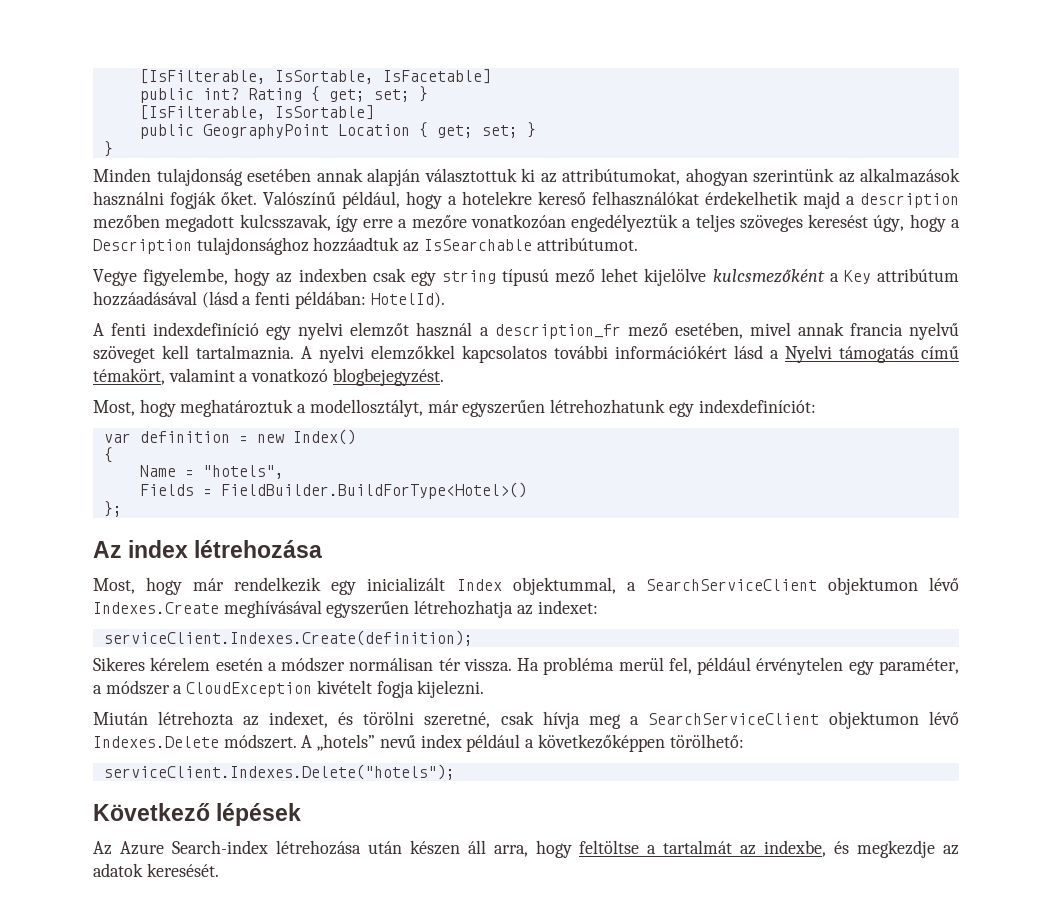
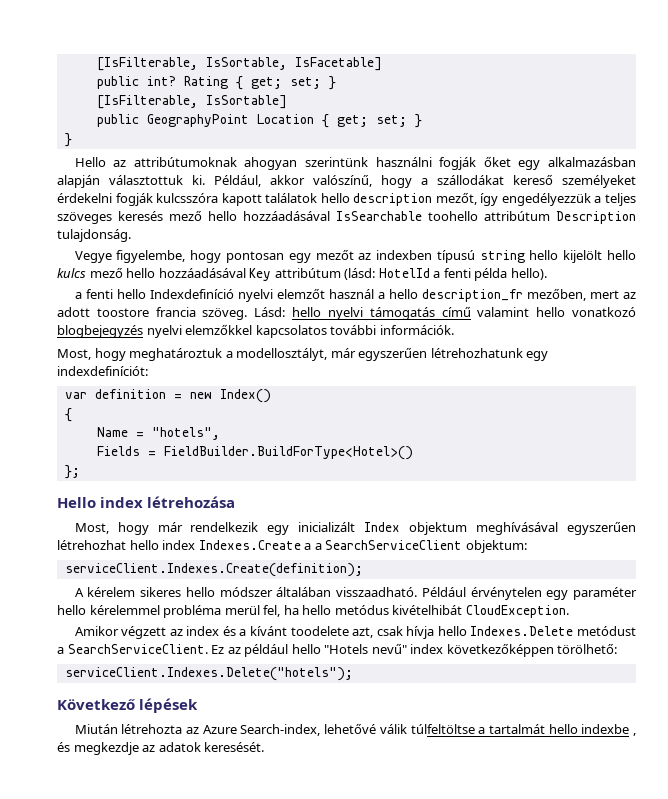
- Minden tulajdonság esetében annak alapján választottuk ki az attribútumokat, ahogyan szerintünk az alkalmazások használni fogják őket. Valószínű például, hogy a hotelekre kereső felhasználókat érdekelhetik majd a description mezőben megadott kulcsszavak, így erre a mezőre vonatkozóan engedélyeztük a teljes szöveges keresést úgy, hogy a Description tulajdonsághoz hozzáadtuk az IsSearchable attribútumot.
- Vegye figyelembe, hogy az indexben csak egy string típusú mező lehet kijelölve kulcsmezőként a Key attribútum hozzáadásával (lásd a fenti példában: HotelId).
- A fenti indexdefiníció egy nyelvi elemzőt használ a description_fr mező esetében, mivel annak francia nyelvű szöveget kell tartalmaznia. A nyelvi elemzőkkel kapcsolatos további információkért lásd a Nyelvi támogatás című témakört, valamint a vonatkozó blogbejegyzést.
+ Hello az attribútumoknak ahogyan szerintünk használni fogják őket egy alkalmazásban alapján választottuk ki. Például, akkor valószínű, hogy a szállodákat kereső személyeket érdekelni fogják kulcsszóra kapott találatok hello description mezőt, így engedélyezzük a teljes szöveges keresés mező hello hozzáadásával IsSearchable toohello attribútum Description tulajdonság.
+ Vegye figyelembe, hogy pontosan egy mezőt az indexben típusú string hello kijelölt hello kulcs mező hello hozzáadásával Key attribútum (lásd: HotelId a fenti példa hello).
+ a fenti hello Indexdefiníció nyelvi elemzőt használ a hello description_fr mezőben, mert az adott toostore francia szöveg. Lásd: hello nyelvi támogatás című valamint hello vonatkozó blogbejegyzés nyelvi elemzőkkel kapcsolatos további információk.
- Az index létrehozása
+ Hello index létrehozása
- Most, hogy már rendelkezik egy inicializált Index objektummal, a SearchServiceClient objektumon lévő Indexes.Create meghívásával egyszerűen létrehozhatja az indexet:
+ Most, hogy már rendelkezik egy inicializált Index objektum meghívásával egyszerűen létrehozhat hello index Indexes.Create a a SearchServiceClient objektum:
  serviceClient.Indexes.Create(definition);
- Sikeres kérelem esetén a módszer normálisan tér vissza. Ha probléma merül fel, például érvénytelen egy paraméter, a módszer a CloudException kivételt fogja kijelezni.
- Miután létrehozta az indexet, és törölni szeretné, csak hívja meg a SearchServiceClient objektumon lévő Indexes.Delete módszert. A „hotels” nevű index például a következőképpen törölhető:
+ A kérelem sikeres hello módszer általában visszaadható. Például érvénytelen egy paraméter hello kérelemmel probléma merül fel, ha hello metódus kivételhibát CloudException.
+ Amikor végzett az index és a kívánt toodelete azt, csak hívja hello Indexes.Delete metódust a SearchServiceClient. Ez az például hello "Hotels nevű" index következőképpen törölhető:
- Az Azure Search-index létrehozása után készen áll arra, hogy feltöltse a tartalmát az indexbe, és megkezdje az adatok keresését.
+ Miután létrehozta az Azure Search-index, lehetővé válik túlfeltöltse a tartalmát hello indexbe , és megkezdje az adatok keresését.

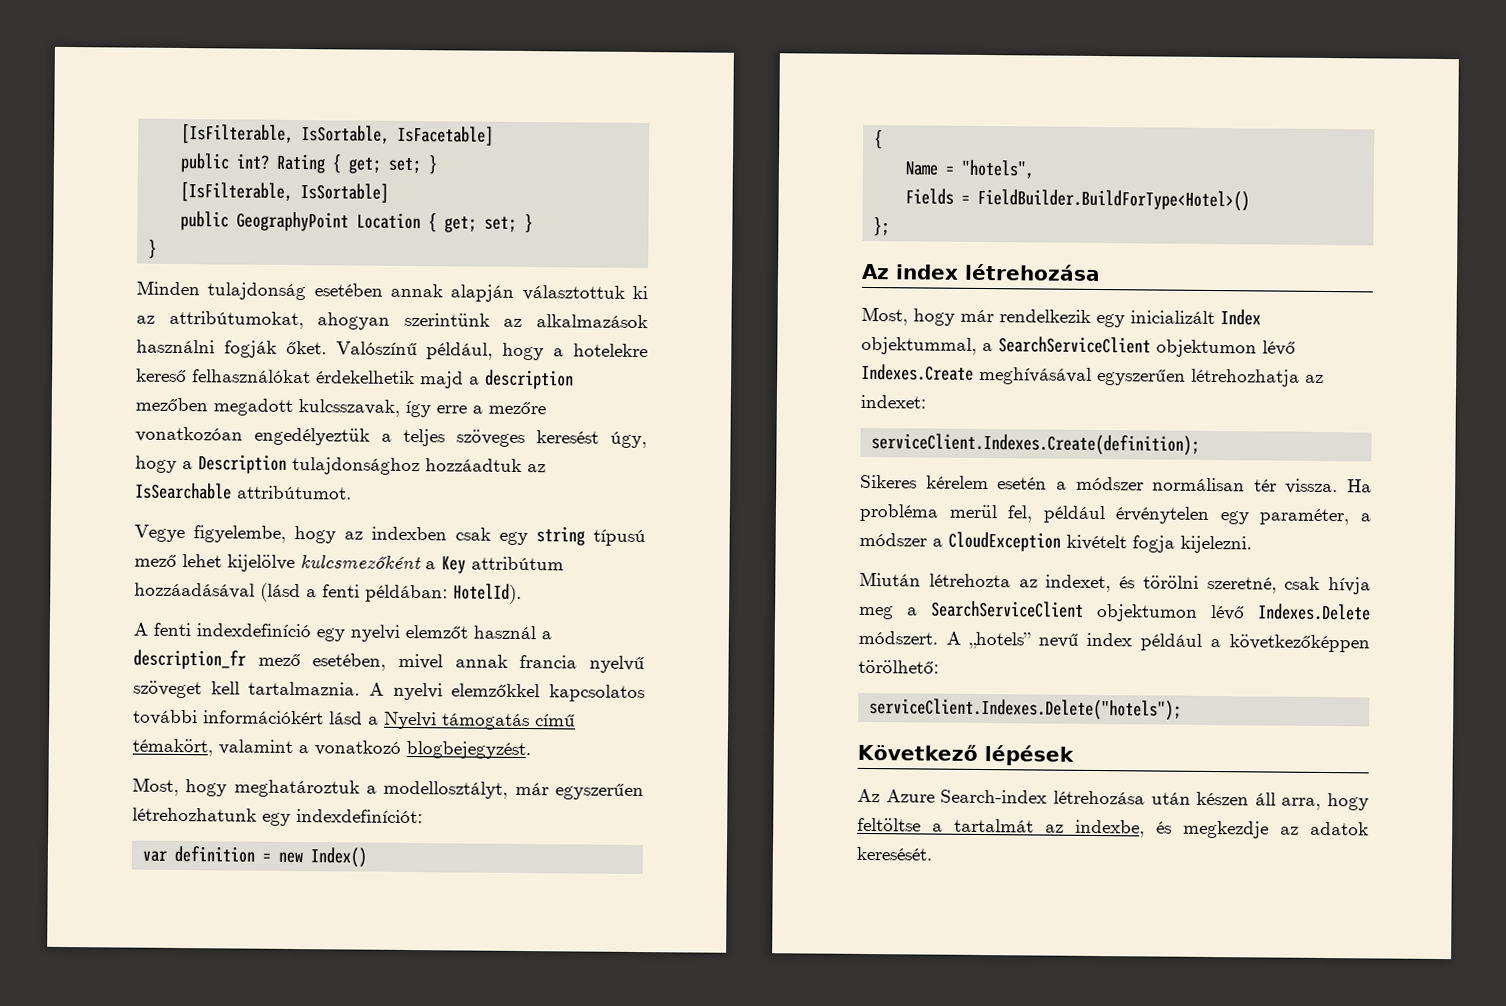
- Hello az attribútumoknak ahogyan szerintünk használni fogják őket egy alkalmazásban alapján választottuk ki. Például, akkor valószínű, hogy a szállodákat kereső személyeket érdekelni fogják kulcsszóra kapott találatok hello description mezőt, így engedélyezzük a teljes szöveges keresés mező hello hozzáadásával IsSearchable toohello attribútum Description tulajdonság.
- Vegye figyelembe, hogy pontosan egy mezőt az indexben típusú string hello kijelölt hello kulcs mező hello hozzáadásával Key attribútum (lásd: HotelId a fenti példa hello).
- a fenti hello Indexdefiníció nyelvi elemzőt használ a hello description_fr mezőben, mert az adott toostore francia szöveg. Lásd: hello nyelvi támogatás című valamint hello vonatkozó blogbejegyzés nyelvi elemzőkkel kapcsolatos további információk.
+ Minden tulajdonság esetében annak alapján választottuk ki az attribútumokat, ahogyan szerintünk az alkalmazások használni fogják őket. Valószínű például, hogy a hotelekre kereső felhasználókat érdekelhetik majd a description mezőben megadott kulcsszavak, így erre a mezőre vonatkozóan engedélyeztük a teljes szöveges keresést úgy, hogy a Description tulajdonsághoz hozzáadtuk az IsSearchable attribútumot.
+ Vegye figyelembe, hogy az indexben csak egy string típusú mező lehet kijelölve kulcsmezőként a Key attribútum hozzáadásával (lásd a fenti példában: HotelId).
+ A fenti indexdefiníció egy nyelvi elemzőt használ a description_fr mező esetében, mivel annak francia nyelvű szöveget kell tartalmaznia. A nyelvi elemzőkkel kapcsolatos további információkért lásd a Nyelvi támogatás című témakört, valamint a vonatkozó blogbejegyzést.
- Hello index létrehozása
+ Az index létrehozása
- Most, hogy már rendelkezik egy inicializált Index objektum meghívásával egyszerűen létrehozhat hello index Indexes.Create a a SearchServiceClient objektum:
+ Most, hogy már rendelkezik egy inicializált Index objektummal, a SearchServiceClient objektumon lévő Indexes.Create meghívásával egyszerűen létrehozhatja az indexet:
  serviceClient.Indexes.Create(definition);
- A kérelem sikeres hello módszer általában visszaadható. Például érvénytelen egy paraméter hello kérelemmel probléma merül fel, ha hello metódus kivételhibát CloudException.
- Amikor végzett az index és a kívánt toodelete azt, csak hívja hello Indexes.Delete metódust a SearchServiceClient. Ez az például hello "Hotels nevű" index következőképpen törölhető:
+ Sikeres kérelem esetén a módszer normálisan tér vissza. Ha probléma merül fel, például érvénytelen egy paraméter, a módszer a CloudException kivételt fogja kijelezni.
+ Miután létrehozta az indexet, és törölni szeretné, csak hívja meg a SearchServiceClient objektumon lévő Indexes.Delete módszert. A „hotels” nevű index például a következőképpen törölhető:
- Miután létrehozta az Azure Search-index, lehetővé válik túlfeltöltse a tartalmát hello indexbe , és megkezdje az adatok keresését.
+ Az Azure Search-index létrehozása után készen áll arra, hogy feltöltse a tartalmát az indexbe, és megkezdje az adatok keresését.

